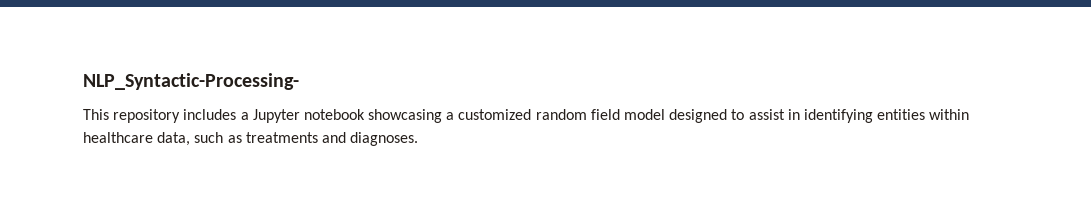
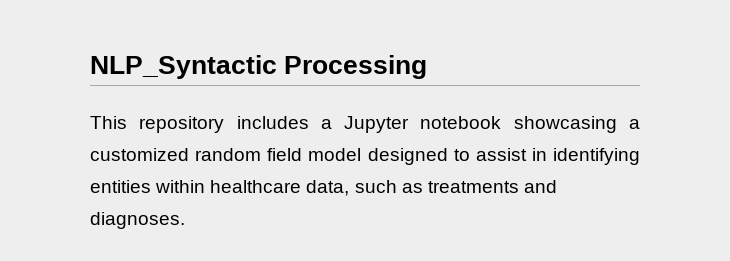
- NLP_Syntactic-Processing-
+ NLP_Syntactic Processing

